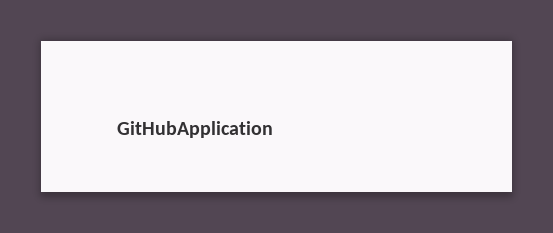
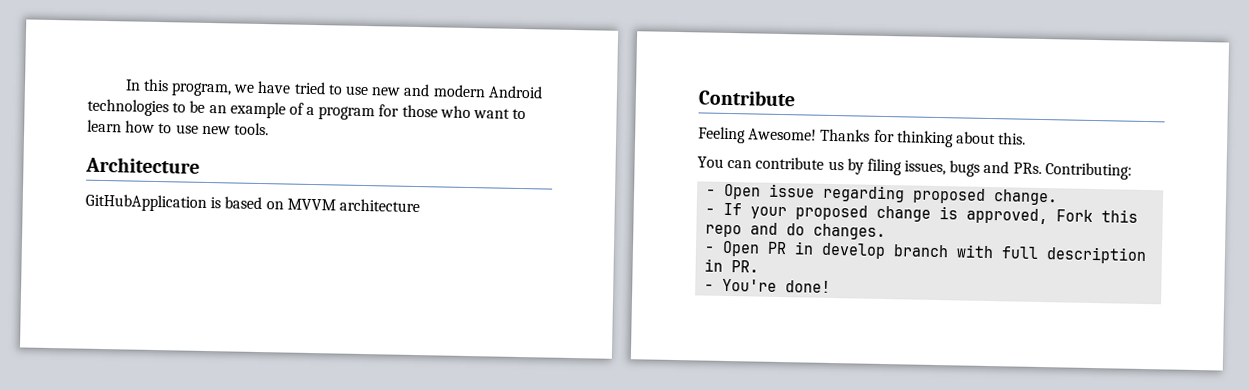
- GitHubApplication
+ In this program, we have tried to use new and modern Android technologies to be an example of a program for those who want to learn how to use new tools.
+ Architecture
+ GitHubApplication is based on MVVM architecture
+ Contribute
+ Feeling Awesome! Thanks for thinking about this.
+ You can contribute us by filing issues, bugs and PRs. Contributing:
+ - Open issue regarding proposed change.
+ - If your proposed change is approved, Fork this repo and do changes.
+ - Open PR in develop branch with full description in PR.
+ - You're done!

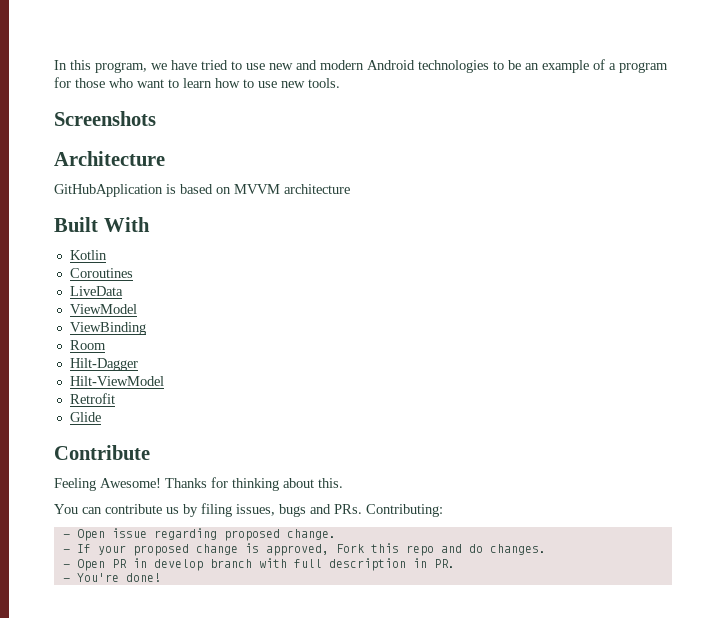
+ Screenshots
+ Built With
+ Kotlin
+ Coroutines
+ LiveData
+ ViewModel
+ ViewBinding
+ Room
+ Hilt-Dagger
+ Hilt-ViewModel
+ Retrofit
+ Glide

